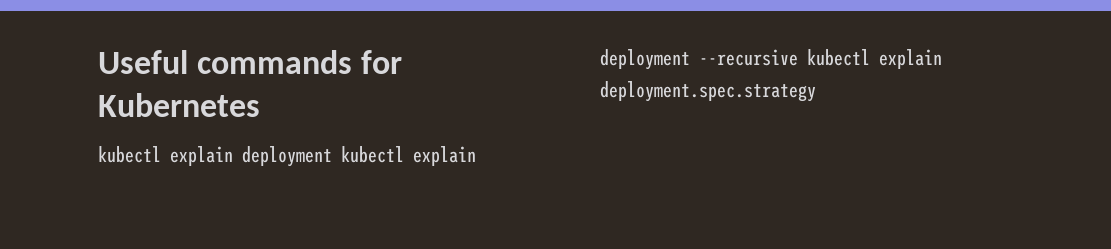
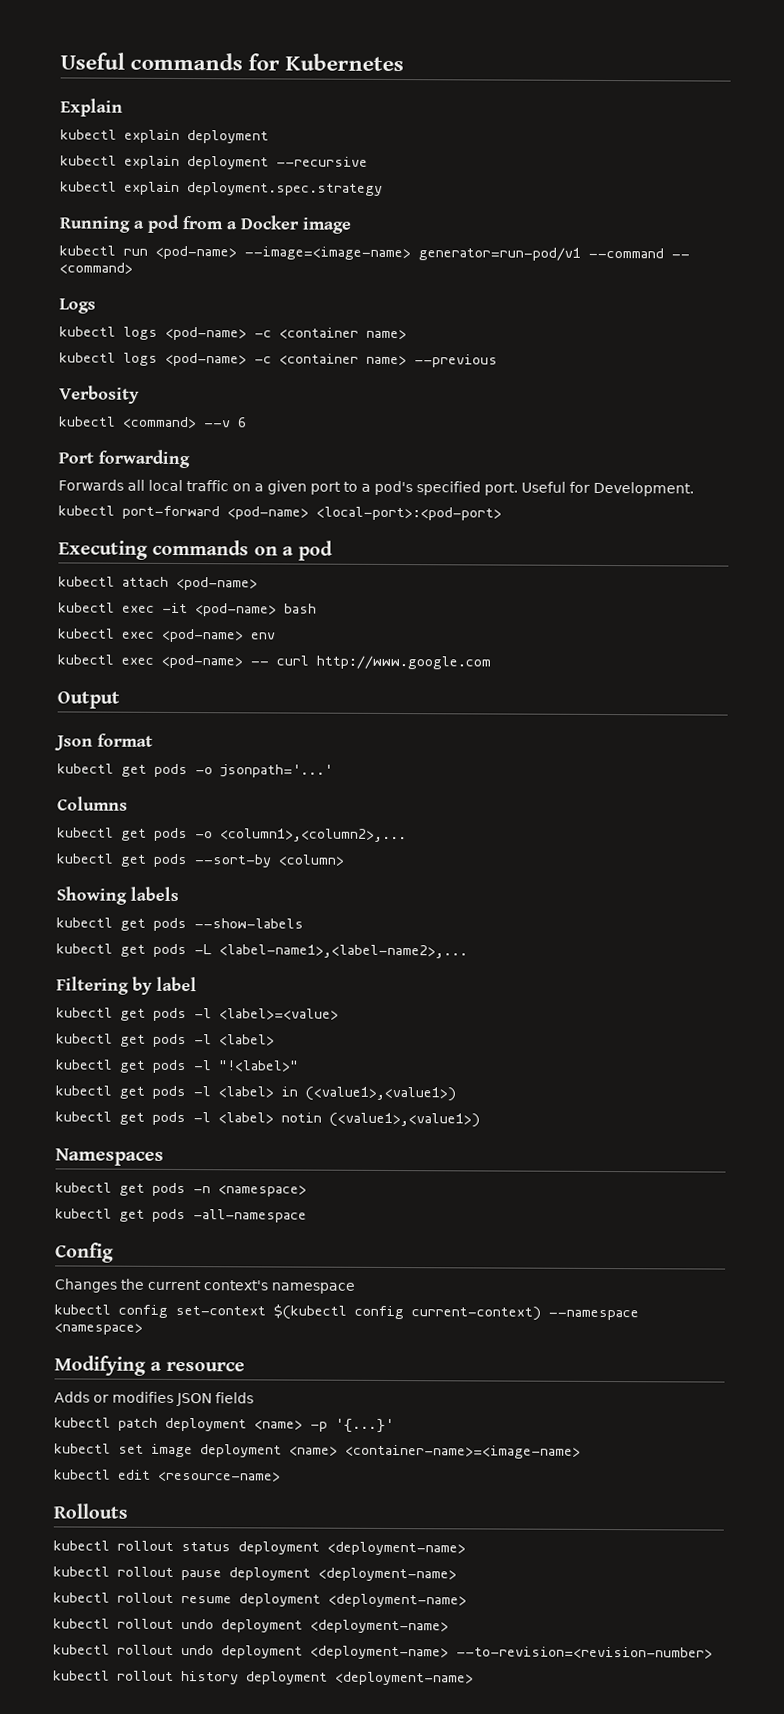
- kubectl explain deployment kubectl explain deployment --recursive kubectl explain deployment.spec.strategy
+ Explain
+ kubectl explain deployment
+ kubectl explain deployment --recursive
+ kubectl explain deployment.spec.strategy
+ Running a pod from a Docker image
+ kubectl run <pod-name> --image=<image-name> generator=run-pod/v1 --command -- <command>
+ Logs
+ kubectl logs <pod-name> -c <container name>
+ kubectl logs <pod-name> -c <container name> --previous
+ Verbosity
+ kubectl <command> --v 6
+ Port forwarding
+ Forwards all local traffic on a given port to a pod's specified port. Useful for Development.
+ kubectl port-forward <pod-name> <local-port>:<pod-port>
+ Executing commands on a pod
+ kubectl attach <pod-name>
+ kubectl exec -it <pod-name> bash
+ kubectl exec <pod-name> env
+ kubectl exec <pod-name> -- curl http://www.google.com
+ Output
+ Json format
+ kubectl get pods -o jsonpath='...'
+ Columns
+ kubectl get pods -o <column1>,<column2>,...
+ kubectl get pods --sort-by <column>
+ Showing labels
+ kubectl get pods --show-labels
+ kubectl get pods -L <label-name1>,<label-name2>,...
+ Filtering by label
+ kubectl get pods -l <label>=<value>
+ kubectl get pods -l <label>
+ kubectl get pods -l "!<label>"
+ kubectl get pods -l <label> in (<value1>,<value1>)
+ kubectl get pods -l <label> notin (<value1>,<value1>)
+ Namespaces
+ kubectl get pods -n <namespace>
+ kubectl get pods -all-namespace
+ Config
+ Changes the current context's namespace
+ kubectl config set-context $(kubectl config current-context) --namespace <namespace>
+ Modifying a resource
+ Adds or modifies JSON fields
+ kubectl patch deployment <name> -p '{...}'
+ kubectl set image deployment <name> <container-name>=<image-name>
+ kubectl edit <resource-name>
+ Rollouts
+ kubectl rollout status deployment <deployment-name>
+ kubectl rollout pause deployment <deployment-name>
+ kubectl rollout resume deployment <deployment-name>
+ kubectl rollout undo deployment <deployment-name>
+ kubectl rollout undo deployment <deployment-name> --to-revision=<revision-number>
+ kubectl rollout history deployment <deployment-name>

